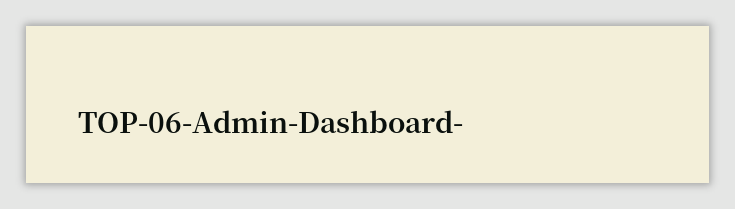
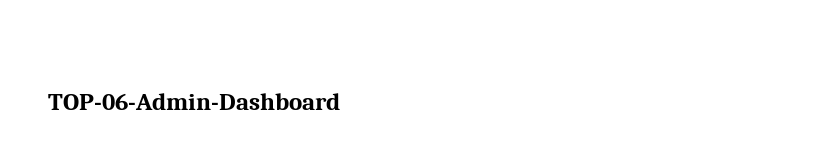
- TOP-06-Admin-Dashboard-
+ TOP-06-Admin-Dashboard

